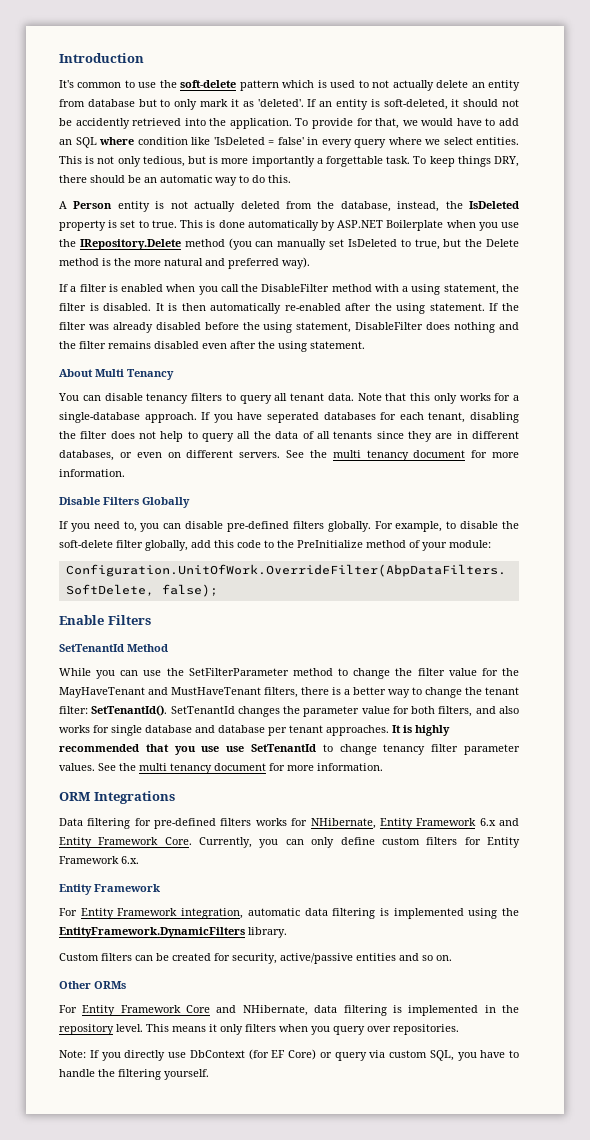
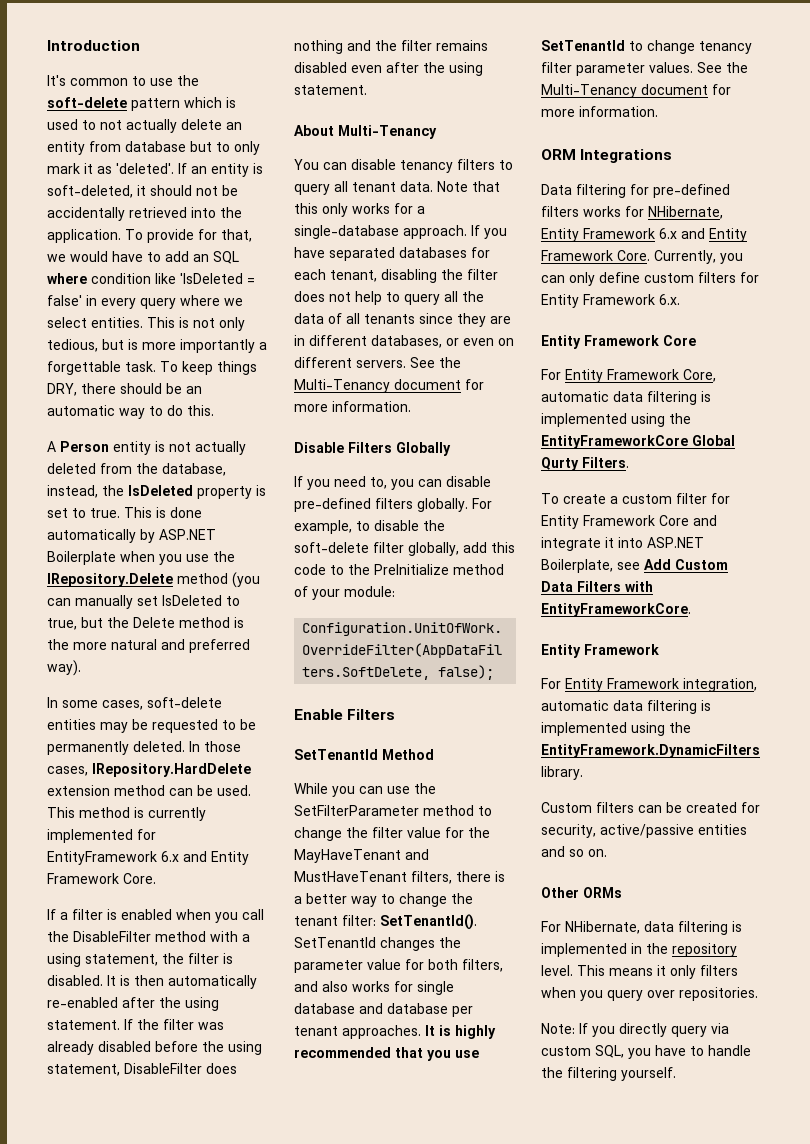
- If an entity is soft-deleted, it should not be accidently retrieved into the application.
+ If an entity is soft-deleted, it should not be accidentally retrieved into the application.
+ In some cases, soft-delete entities may be requested to be permanently deleted. In those cases, IRepository.HardDelete extension method can be used. This method is currently implemented for EntityFramework 6.x and Entity Framework Core.
- About Multi Tenancy
+ About Multi-Tenancy
- If you have seperated databases for each tenant, disabling the filter does not help to query all the data of all tenants since they are in different databases, or even on different servers. See the multi tenancy document for more information.
+ If you have separated databases for each tenant, disabling the filter does not help to query all the data of all tenants since they are in different databases, or even on different servers. See the Multi-Tenancy document for more information.
- It is highly recommended that you use use SetTenantId to change tenancy filter parameter values. See the multi tenancy document for more information.
+ It is highly recommended that you use SetTenantId to change tenancy filter parameter values. See the Multi-Tenancy document for more information.
  Currently, you can only define custom filters for Entity Framework 6.x.
+ Entity Framework Core
+ For Entity Framework Core, automatic data filtering is implemented using the EntityFrameworkCore Global Qurty Filters.
+ To create a custom filter for Entity Framework Core and integrate it into ASP.NET Boilerplate, see Add Custom Data Filters with EntityFrameworkCore.
- For Entity Framework Core and NHibernate, data filtering is implemented in the repository level.
+ For NHibernate, data filtering is implemented in the repository level.
- Note: If you directly use DbContext (for EF Core) or query via custom SQL, you have to handle the filtering yourself.
+ Note: If you directly query via custom SQL, you have to handle the filtering yourself.

